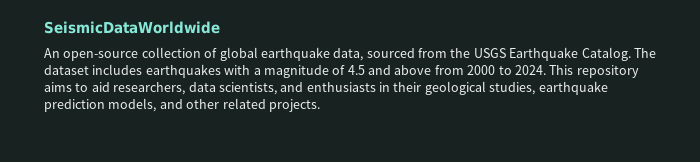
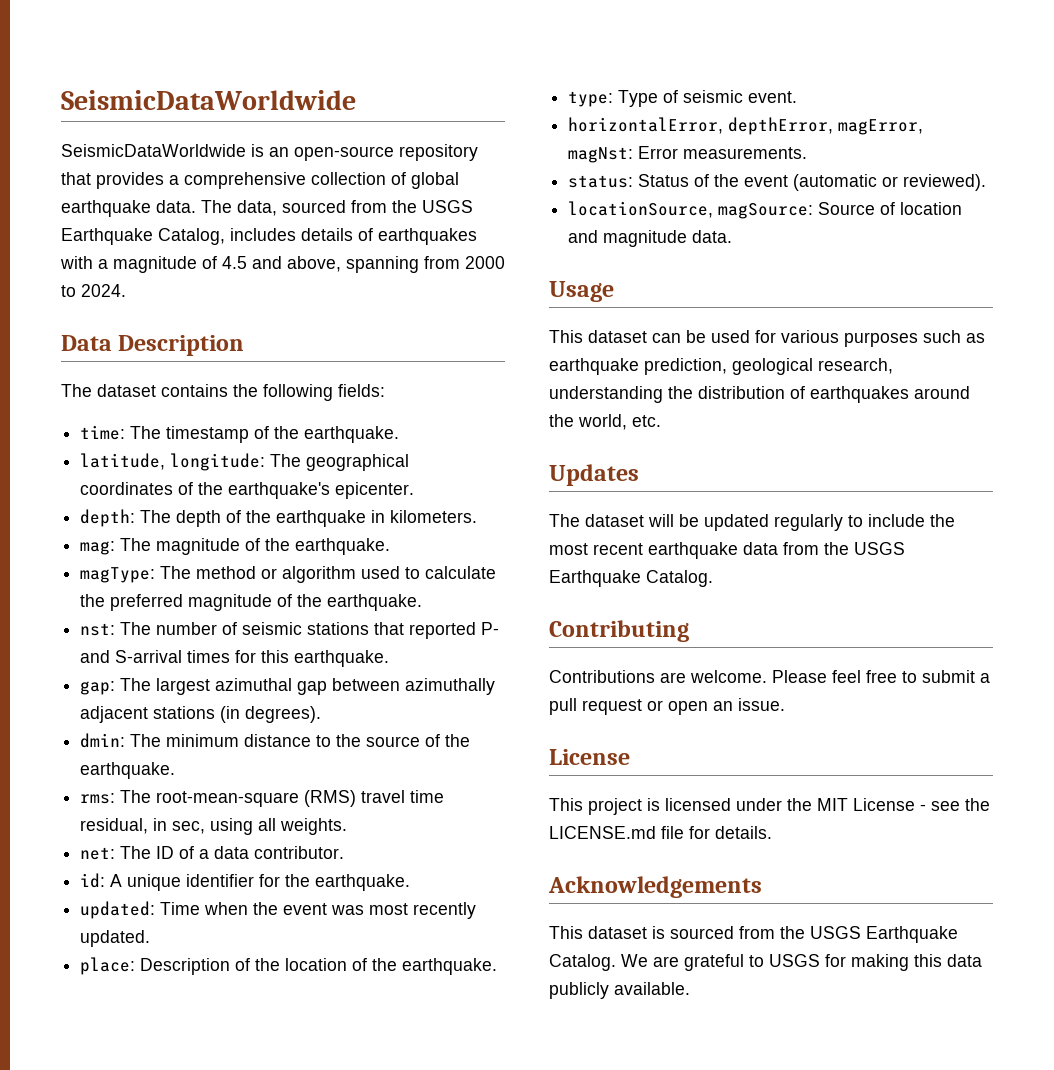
- An open-source collection of global earthquake data, sourced from the USGS Earthquake Catalog. The dataset includes earthquakes with a magnitude of 4.5 and above from 2000 to 2024. This repository aims to aid researchers, data scientists, and enthusiasts in their geological studies, earthquake prediction models, and other related projects.
+ SeismicDataWorldwide is an open-source repository that provides a comprehensive collection of global earthquake data. The data, sourced from the USGS Earthquake Catalog, includes details of earthquakes with a magnitude of 4.5 and above, spanning from 2000 to 2024.
+ Data Description
+ The dataset contains the following fields:
+ time: The timestamp of the earthquake.
+ latitude, longitude: The geographical coordinates of the earthquake's epicenter.
+ depth: The depth of the earthquake in kilometers.
+ mag: The magnitude of the earthquake.
+ magType: The method or algorithm used to calculate the preferred magnitude of the earthquake.
+ nst: The number of seismic stations that reported P- and S-arrival times for this earthquake.
+ gap: The largest azimuthal gap between azimuthally adjacent stations (in degrees).
+ dmin: The minimum distance to the source of the earthquake.
+ rms: The root-mean-square (RMS) travel time residual, in sec, using all weights.
+ net: The ID of a data contributor.
+ id: A unique identifier for the earthquake.
+ updated: Time when the event was most recently updated.
+ place: Description of the location of the earthquake.
+ type: Type of seismic event.
+ horizontalError, depthError, magError, magNst: Error measurements.
+ status: Status of the event (automatic or reviewed).
+ locationSource, magSource: Source of location and magnitude data.
+ Usage
+ This dataset can be used for various purposes such as earthquake prediction, geological research, understanding the distribution of earthquakes around the world, etc.
+ Updates
+ The dataset will be updated regularly to include the most recent earthquake data from the USGS Earthquake Catalog.
+ Contributing
+ Contributions are welcome. Please feel free to submit a pull request or open an issue.
+ License
+ This project is licensed under the MIT License - see the LICENSE.md file for details.
+ Acknowledgements
+ This dataset is sourced from the USGS Earthquake Catalog. We are grateful to USGS for making this data publicly available.

